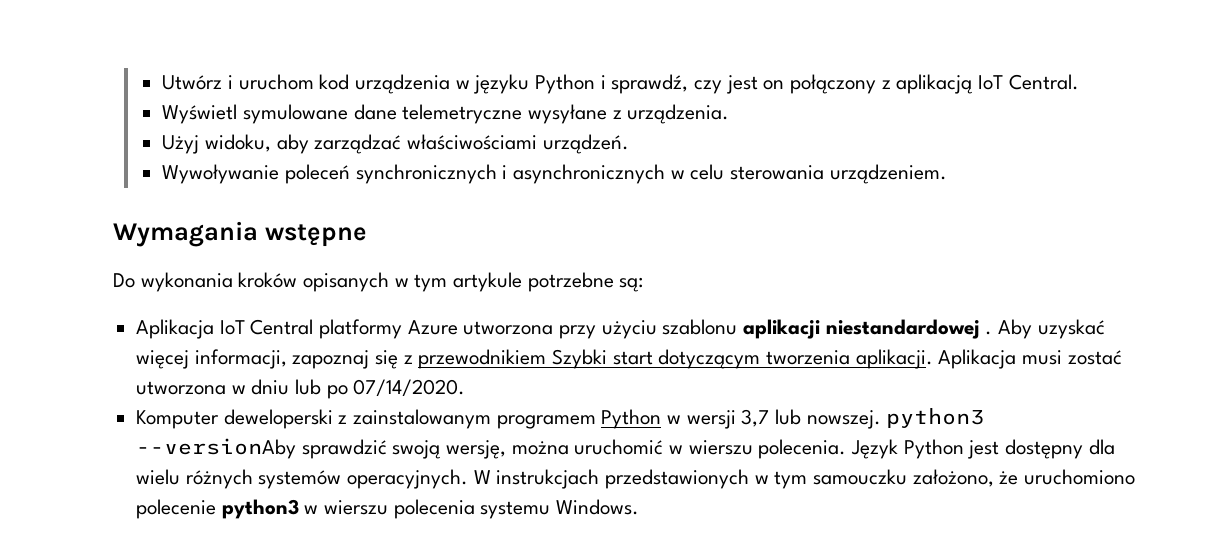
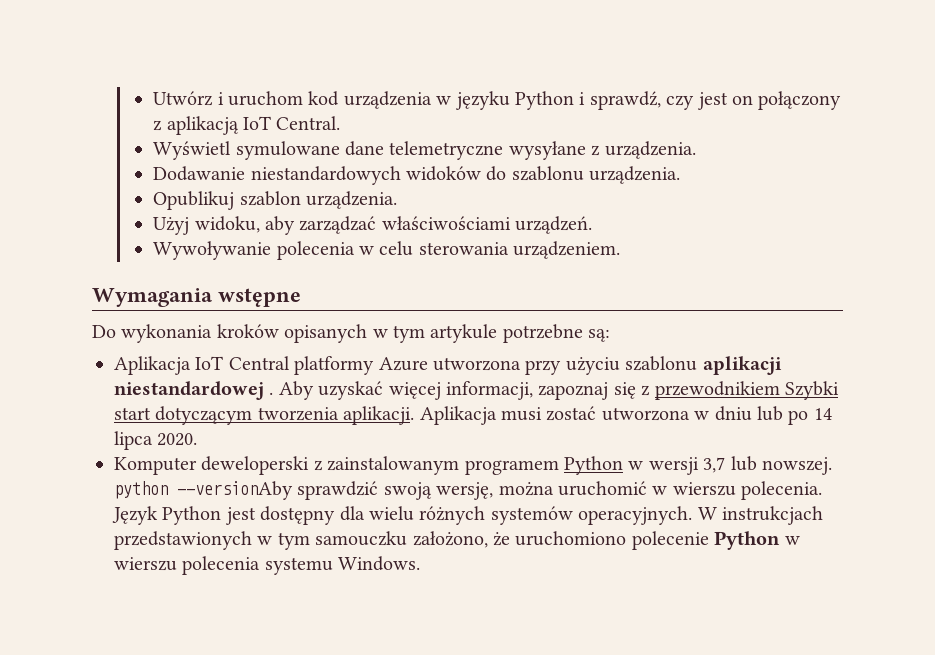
+ Dodawanie niestandardowych widoków do szablonu urządzenia.
+ Opublikuj szablon urządzenia.
- Wywoływanie poleceń synchronicznych i asynchronicznych w celu sterowania urządzeniem.
+ Wywoływanie polecenia w celu sterowania urządzeniem.
- Aplikacja musi zostać utworzona w dniu lub po 07/14/2020.
+ Aplikacja musi zostać utworzona w dniu lub po 14 lipca 2020.
- Komputer deweloperski z zainstalowanym programem Python w wersji 3,7 lub nowszej. python3 --versionAby sprawdzić swoją wersję, można uruchomić w wierszu polecenia.
+ Komputer deweloperski z zainstalowanym programem Python w wersji 3,7 lub nowszej. python --versionAby sprawdzić swoją wersję, można uruchomić w wierszu polecenia.
- W instrukcjach przedstawionych w tym samouczku założono, że uruchomiono polecenie python3 w wierszu polecenia systemu Windows.
+ W instrukcjach przedstawionych w tym samouczku założono, że uruchomiono polecenie Python w wierszu polecenia systemu Windows.

